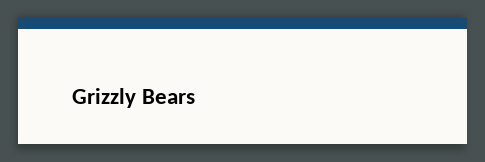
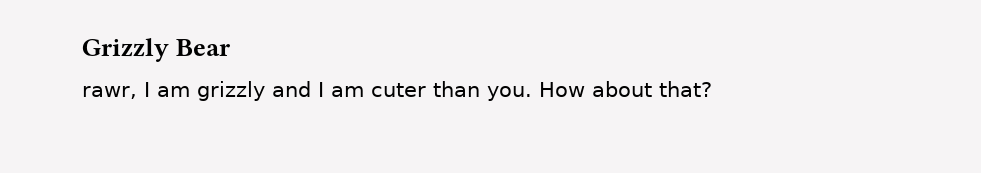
- Grizzly Bears
+ Grizzly Bear
+ rawr, I am grizzly and I am cuter than you. How about that?

